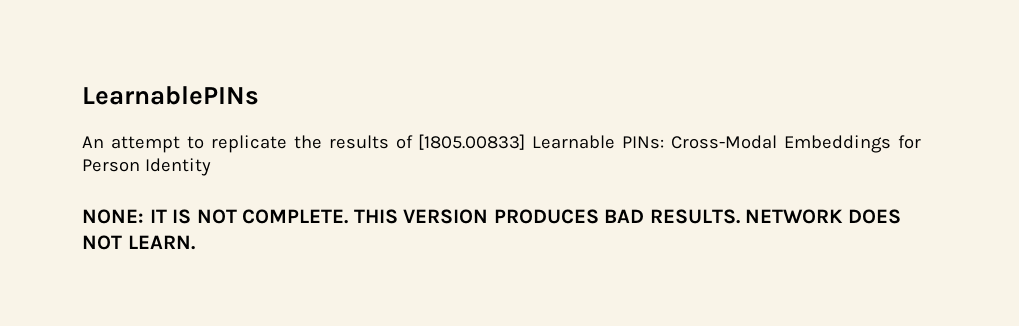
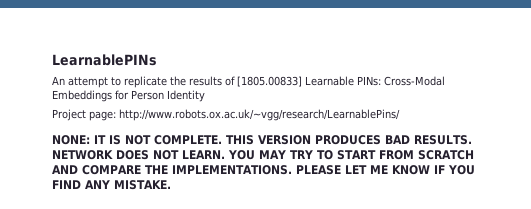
+ Project page: http://www.robots.ox.ac.uk/~vgg/research/LearnablePins/
+ YOU MAY TRY TO START FROM SCRATCH AND COMPARE THE IMPLEMENTATIONS. PLEASE LET ME KNOW IF YOU FIND ANY MISTAKE.

